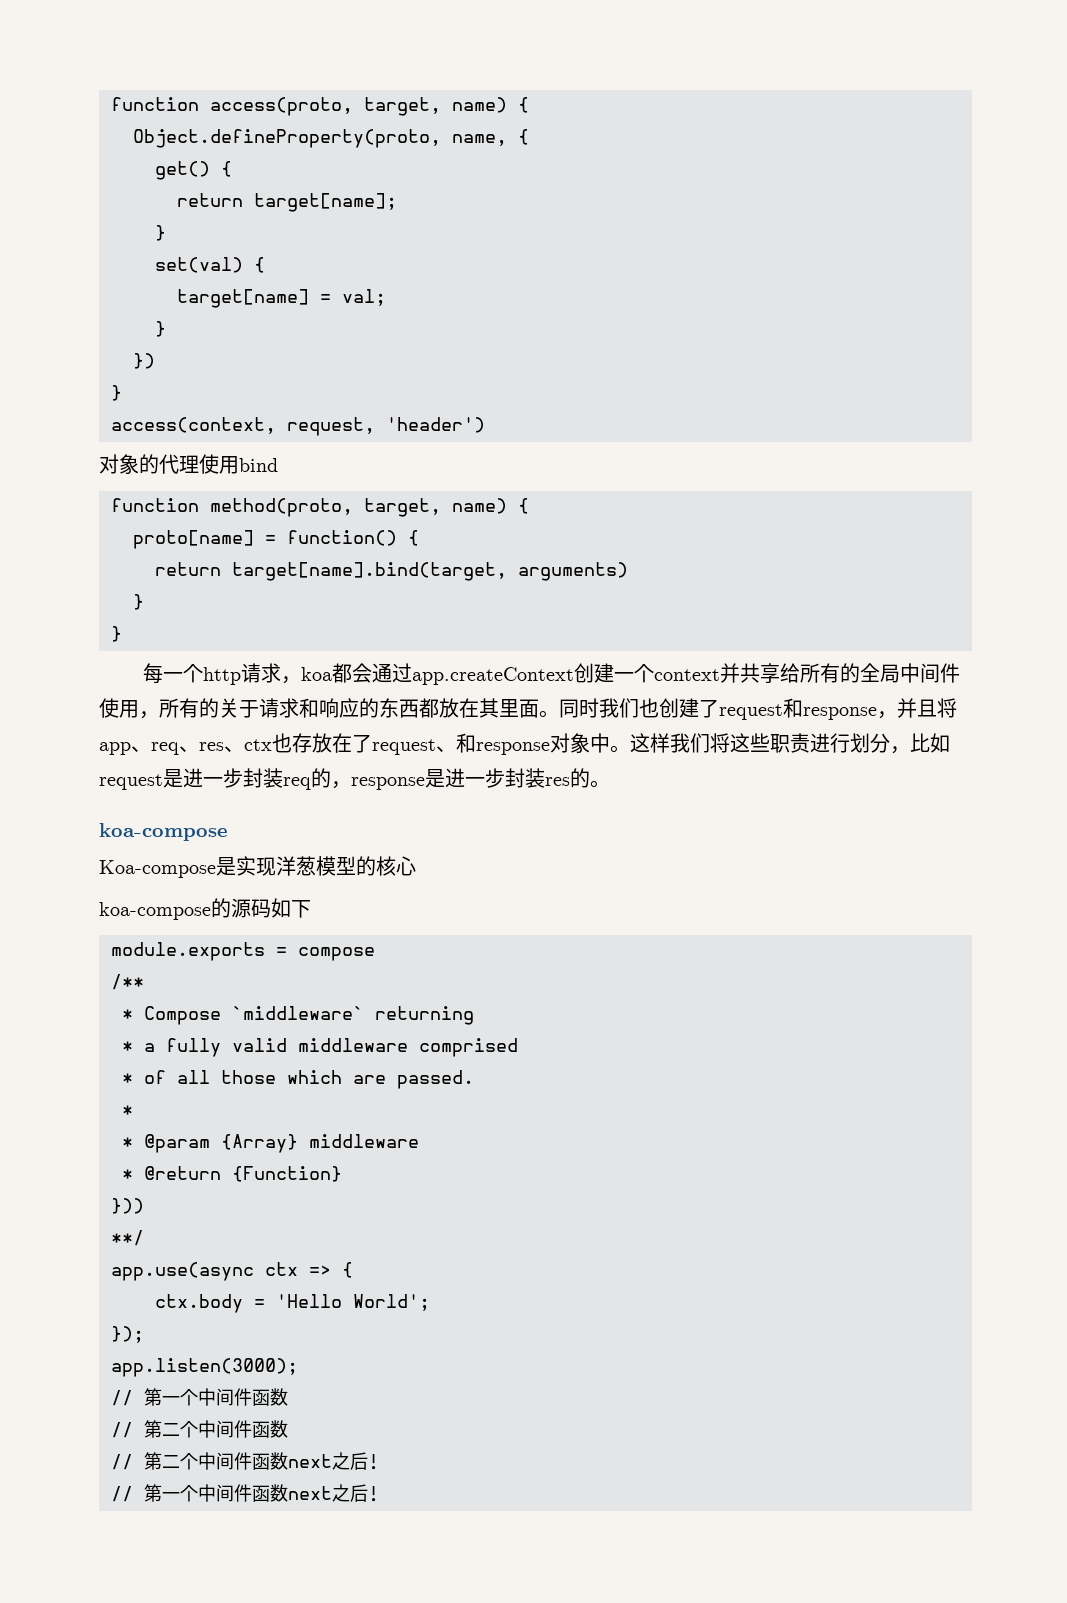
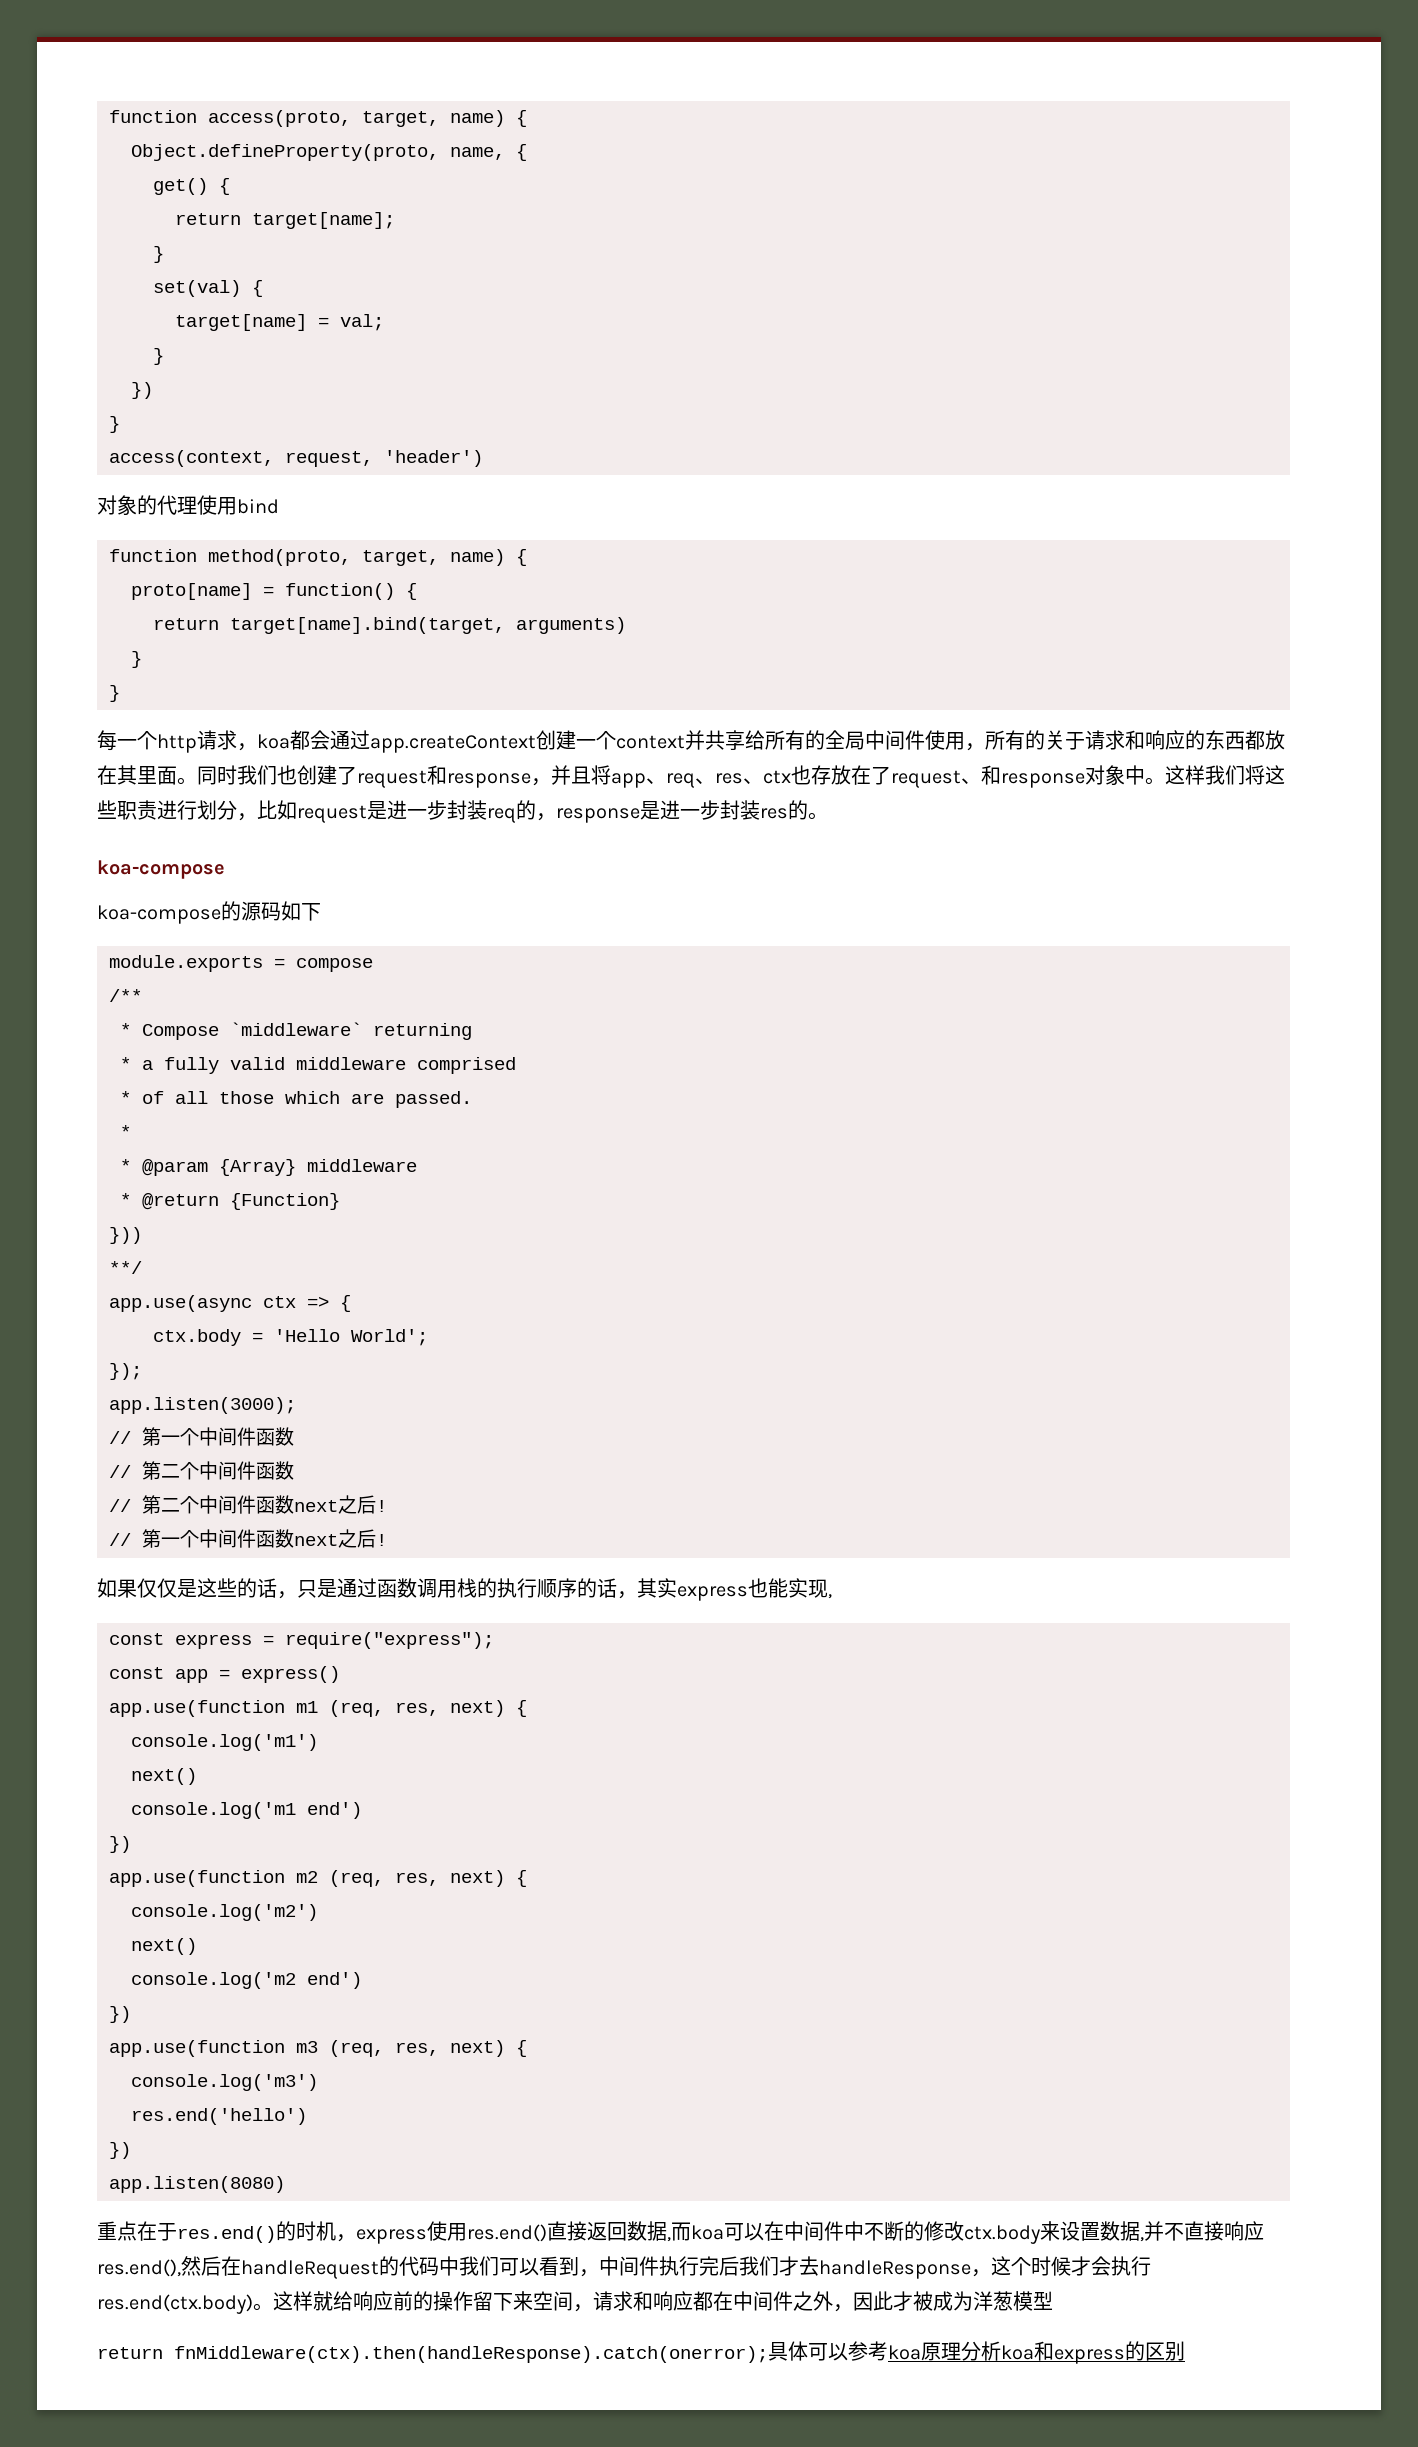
- Koa-compose是实现洋葱模型的核心
+ 如果仅仅是这些的话，只是通过函数调用栈的执行顺序的话，其实express也能实现,
+ const express = require("express");
+ const app = express()
+ app.use(function m1 (req, res, next) {
+ console.log('m1')
+ next()
+ console.log('m1 end')
+ })
+ app.use(function m2 (req, res, next) {
+ console.log('m2')
+ next()
+ console.log('m2 end')
+ })
+ app.use(function m3 (req, res, next) {
+ console.log('m3')
+ res.end('hello')
+ })
+ app.listen(8080)
+ 重点在于res.end()的时机，express使用res.end()直接返回数据,而koa可以在中间件中不断的修改ctx.body来设置数据,并不直接响应res.end(),然后在handleRequest的代码中我们可以看到，中间件执行完后我们才去handleResponse，这个时候才会执行res.end(ctx.body)。这样就给响应前的操作留下来空间，请求和响应都在中间件之外，因此才被成为洋葱模型
+ return fnMiddleware(ctx).then(handleResponse).catch(onerror);具体可以参考koa原理分析koa和express的区别

